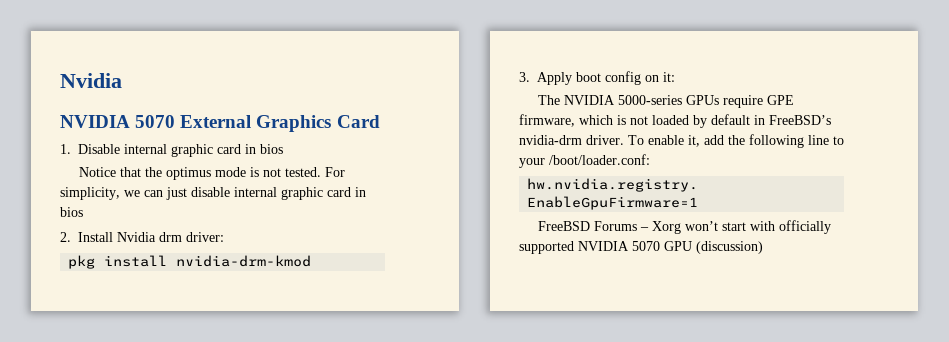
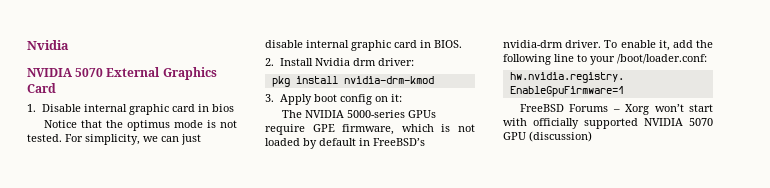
- For simplicity, we can just disable internal graphic card in bios
+ For simplicity, we can just disable internal graphic card in BIOS.

